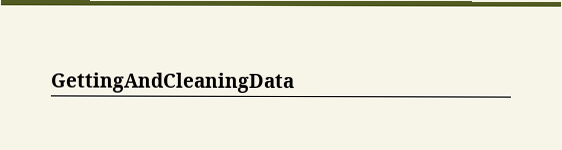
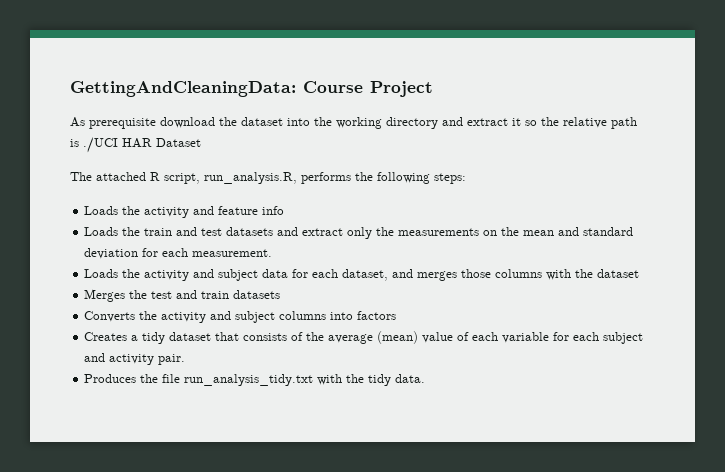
- GettingAndCleaningData
+ GettingAndCleaningData: Course Project
+ As prerequisite download the dataset into the working directory and extract it so the relative path is ./UCI HAR Dataset
+ The attached R script, run_analysis.R, performs the following steps:
+ Loads the activity and feature info
+ Loads the train and test datasets and extract only the measurements on the mean and standard deviation for each measurement.
+ Loads the activity and subject data for each dataset, and merges those columns with the dataset
+ Merges the test and train datasets
+ Converts the activity and subject columns into factors
+ Creates a tidy dataset that consists of the average (mean) value of each variable for each subject and activity pair.
+ Produces the file run_analysis_tidy.txt with the tidy data.

